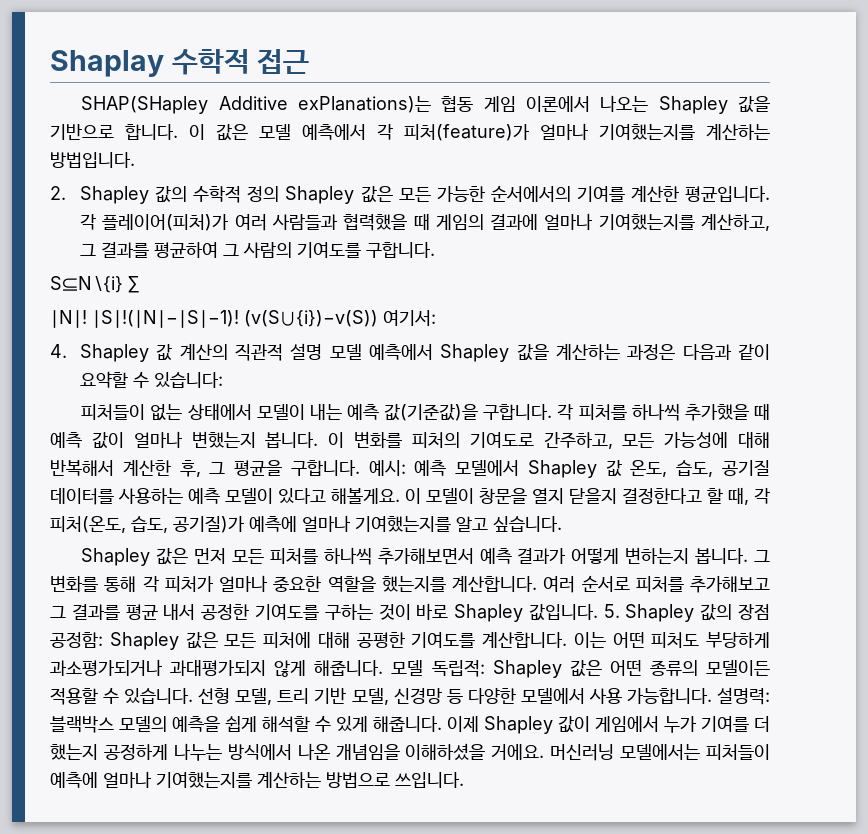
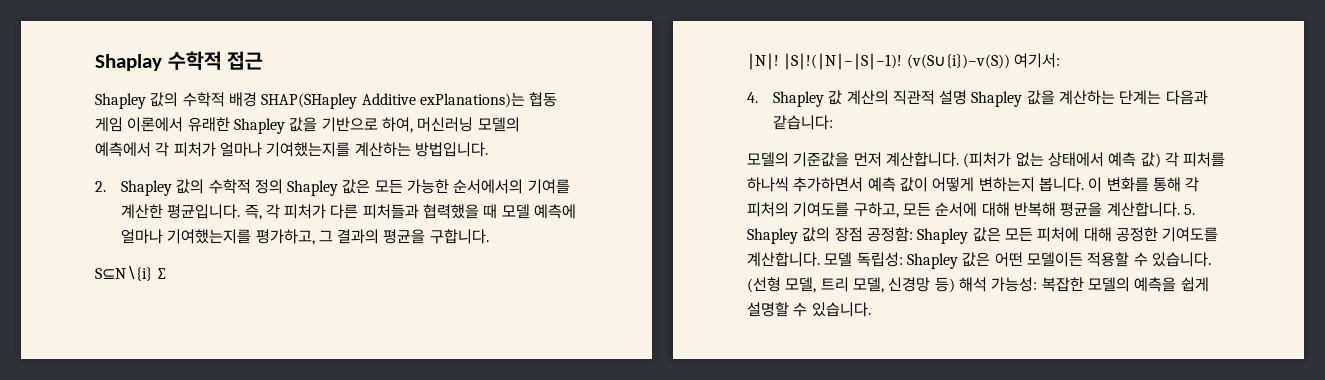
- SHAP(SHapley Additive exPlanations)는 협동 게임 이론에서 나오는 Shapley 값을 기반으로 합니다. 이 값은 모델 예측에서 각 피처(feature)가 얼마나 기여했는지를 계산하는 방법입니다.
+ Shapley 값의 수학적 배경 SHAP(SHapley Additive exPlanations)는 협동 게임 이론에서 유래한 Shapley 값을 기반으로 하여, 머신러닝 모델의 예측에서 각 피처가 얼마나 기여했는지를 계산하는 방법입니다.
- 각 플레이어(피처)가 여러 사람들과 협력했을 때 게임의 결과에 얼마나 기여했는지를 계산하고, 그 결과를 평균하여 그 사람의 기여도를 구합니다.
+ 즉, 각 피처가 다른 피처들과 협력했을 때 모델 예측에 얼마나 기여했는지를 평가하고, 그 결과의 평균을 구합니다.
- 4. Shapley 값 계산의 직관적 설명 모델 예측에서 Shapley 값을 계산하는 과정은 다음과 같이 요약할 수 있습니다:
- 피처들이 없는 상태에서 모델이 내는 예측 값(기준값)을 구합니다. 각 피처를 하나씩 추가했을 때 예측 값이 얼마나 변했는지 봅니다. 이 변화를 피처의 기여도로 간주하고, 모든 가능성에 대해 반복해서 계산한 후, 그 평균을 구합니다. 예시: 예측 모델에서 Shapley 값 온도, 습도, 공기질 데이터를 사용하는 예측 모델이 있다고 해볼게요. 이 모델이 창문을 열지 닫을지 결정한다고 할 때, 각 피처(온도, 습도, 공기질)가 예측에 얼마나 기여했는지를 알고 싶습니다.
- Shapley 값은 먼저 모든 피처를 하나씩 추가해보면서 예측 결과가 어떻게 변하는지 봅니다. 그 변화를 통해 각 피처가 얼마나 중요한 역할을 했는지를 계산합니다. 여러 순서로 피처를 추가해보고 그 결과를 평균 내서 공정한 기여도를 구하는 것이 바로 Shapley 값입니다.
+ 4. Shapley 값 계산의 직관적 설명 Shapley 값을 계산하는 단계는 다음과 같습니다:
+ 모델의 기준값을 먼저 계산합니다. (피처가 없는 상태에서 예측 값) 각 피처를 하나씩 추가하면서 예측 값이 어떻게 변하는지 봅니다. 이 변화를 통해 각 피처의 기여도를 구하고, 모든 순서에 대해 반복해 평균을 계산합니다.
- 5. Shapley 값의 장점 공정함: Shapley 값은 모든 피처에 대해 공평한 기여도를 계산합니다.
+ 5. Shapley 값의 장점 공정함: Shapley 값은 모든 피처에 대해 공정한 기여도를 계산합니다.
- 이는 어떤 피처도 부당하게 과소평가되거나 과대평가되지 않게 해줍니다. 모델 독립적: Shapley 값은 어떤 종류의 모델이든 적용할 수 있습니다.
+ 모델 독립성: Shapley 값은 어떤 모델이든 적용할 수 있습니다.
- 선형 모델, 트리 기반 모델, 신경망 등 다양한 모델에서 사용 가능합니다. 설명력: 블랙박스 모델의 예측을 쉽게 해석할 수 있게 해줍니다. 이제 Shapley 값이 게임에서 누가 기여를 더 했는지 공정하게 나누는 방식에서 나온 개념임을 이해하셨을 거에요. 머신러닝 모델에서는 피처들이 예측에 얼마나 기여했는지를 계산하는 방법으로 쓰입니다.
+ (선형 모델, 트리 모델, 신경망 등) 해석 가능성: 복잡한 모델의 예측을 쉽게 설명할 수 있습니다.

